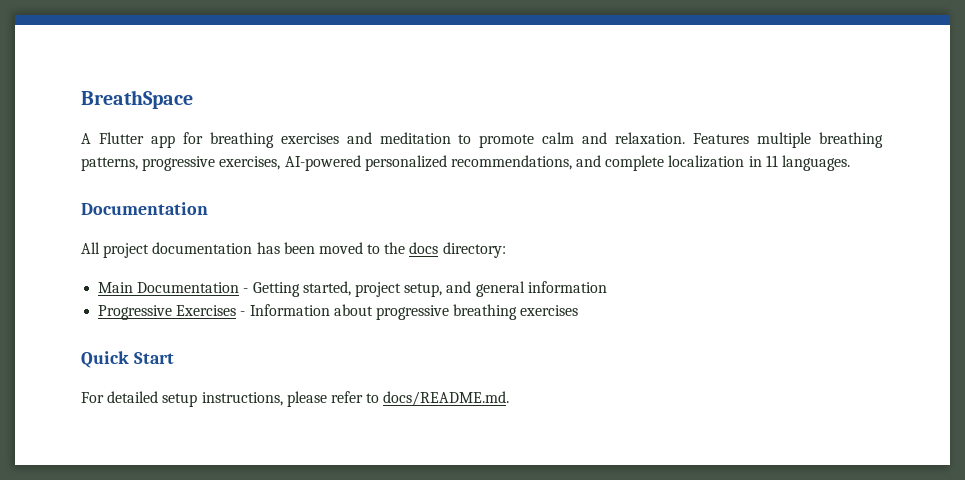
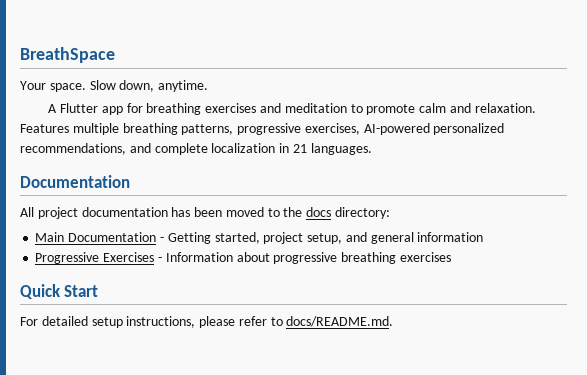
+ Your space. Slow down, anytime.
- Features multiple breathing patterns, progressive exercises, AI-powered personalized recommendations, and complete localization in 11 languages.
+ Features multiple breathing patterns, progressive exercises, AI-powered personalized recommendations, and complete localization in 21 languages.

